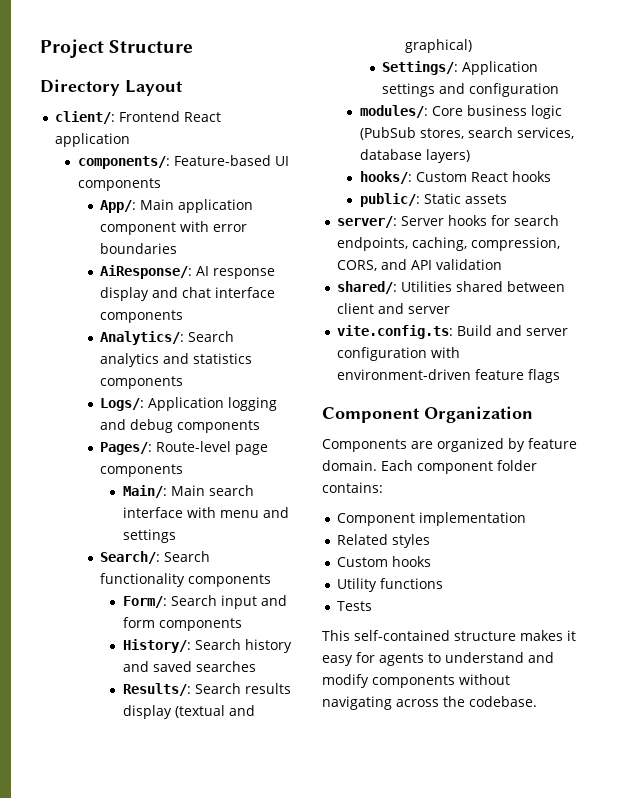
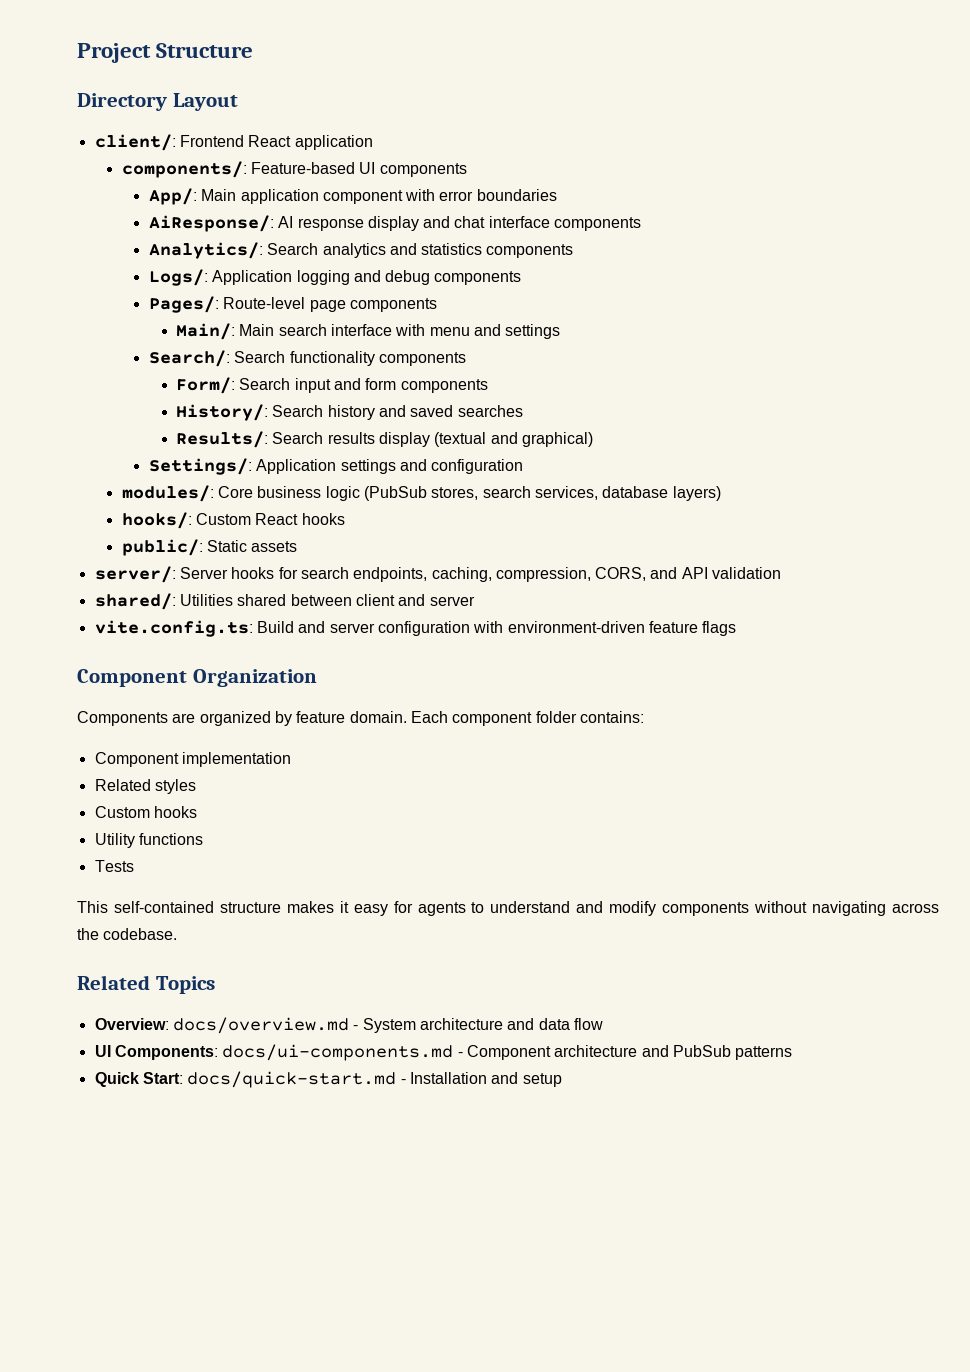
+ Related Topics
+ Overview: docs/overview.md - System architecture and data flow
+ UI Components: docs/ui-components.md - Component architecture and PubSub patterns
+ Quick Start: docs/quick-start.md - Installation and setup

